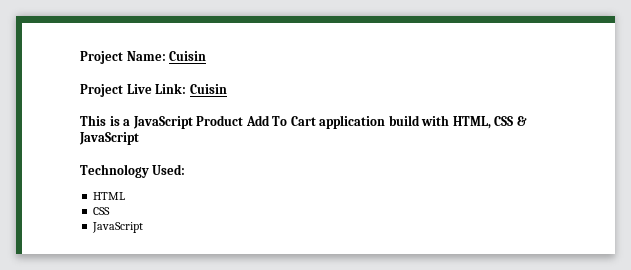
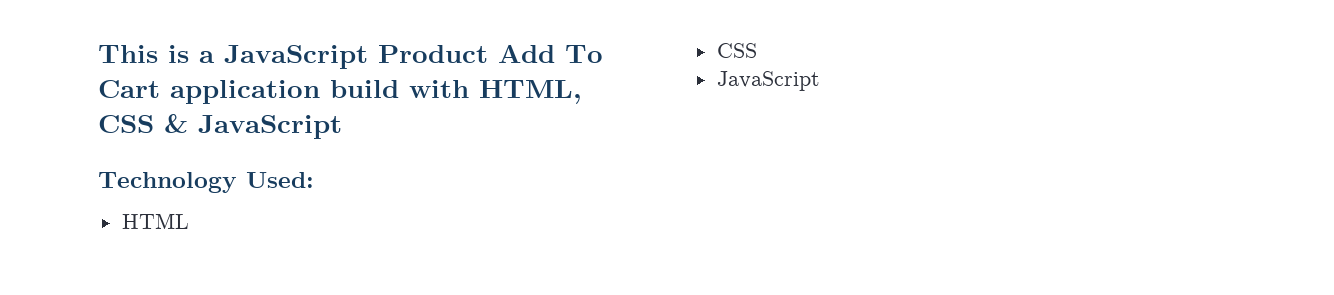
- Project Name: Cuisin
- Project Live Link: Cuisin

